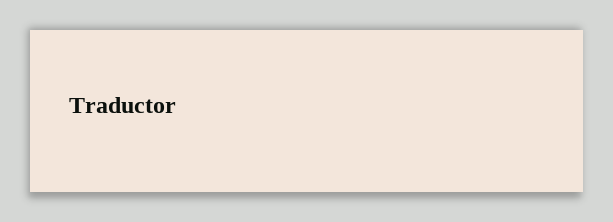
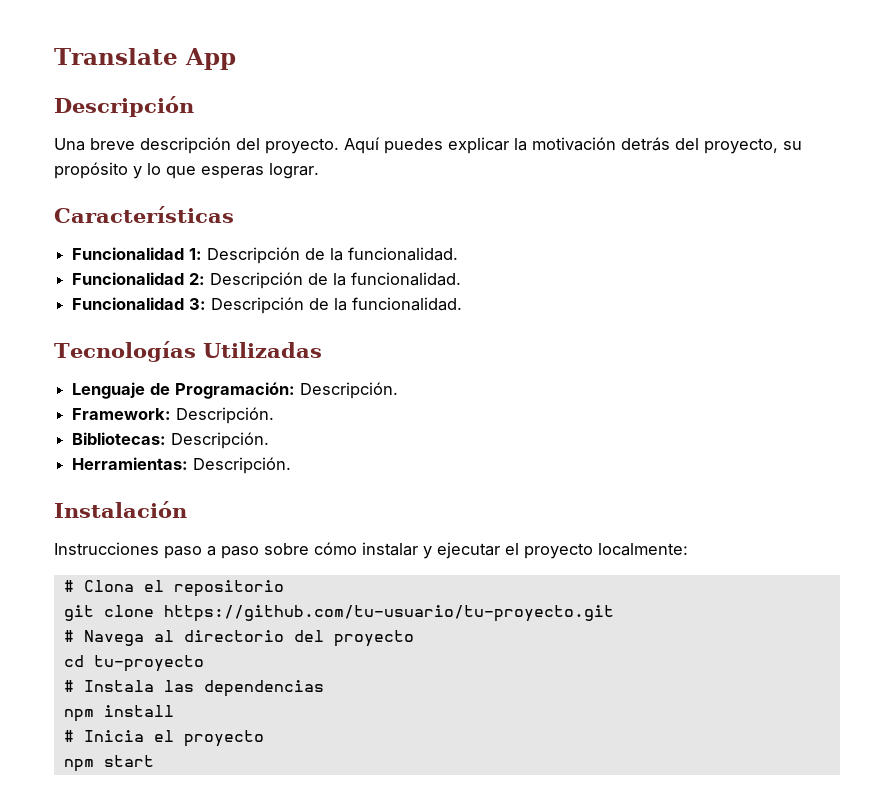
- Traductor
+ Translate App
+ Descripción
+ Una breve descripción del proyecto. Aquí puedes explicar la motivación detrás del proyecto, su propósito y lo que esperas lograr.
+ Características
+ Funcionalidad 1: Descripción de la funcionalidad.
+ Funcionalidad 2: Descripción de la funcionalidad.
+ Funcionalidad 3: Descripción de la funcionalidad.
+ Tecnologías Utilizadas
+ Lenguaje de Programación: Descripción.
+ Framework: Descripción.
+ Bibliotecas: Descripción.
+ Herramientas: Descripción.
+ Instalación
+ Instrucciones paso a paso sobre cómo instalar y ejecutar el proyecto localmente:
+ # Clona el repositorio
+ git clone https://github.com/tu-usuario/tu-proyecto.git
+ # Navega al directorio del proyecto
+ cd tu-proyecto
+ # Instala las dependencias
+ npm install
+ # Inicia el proyecto
+ npm start

